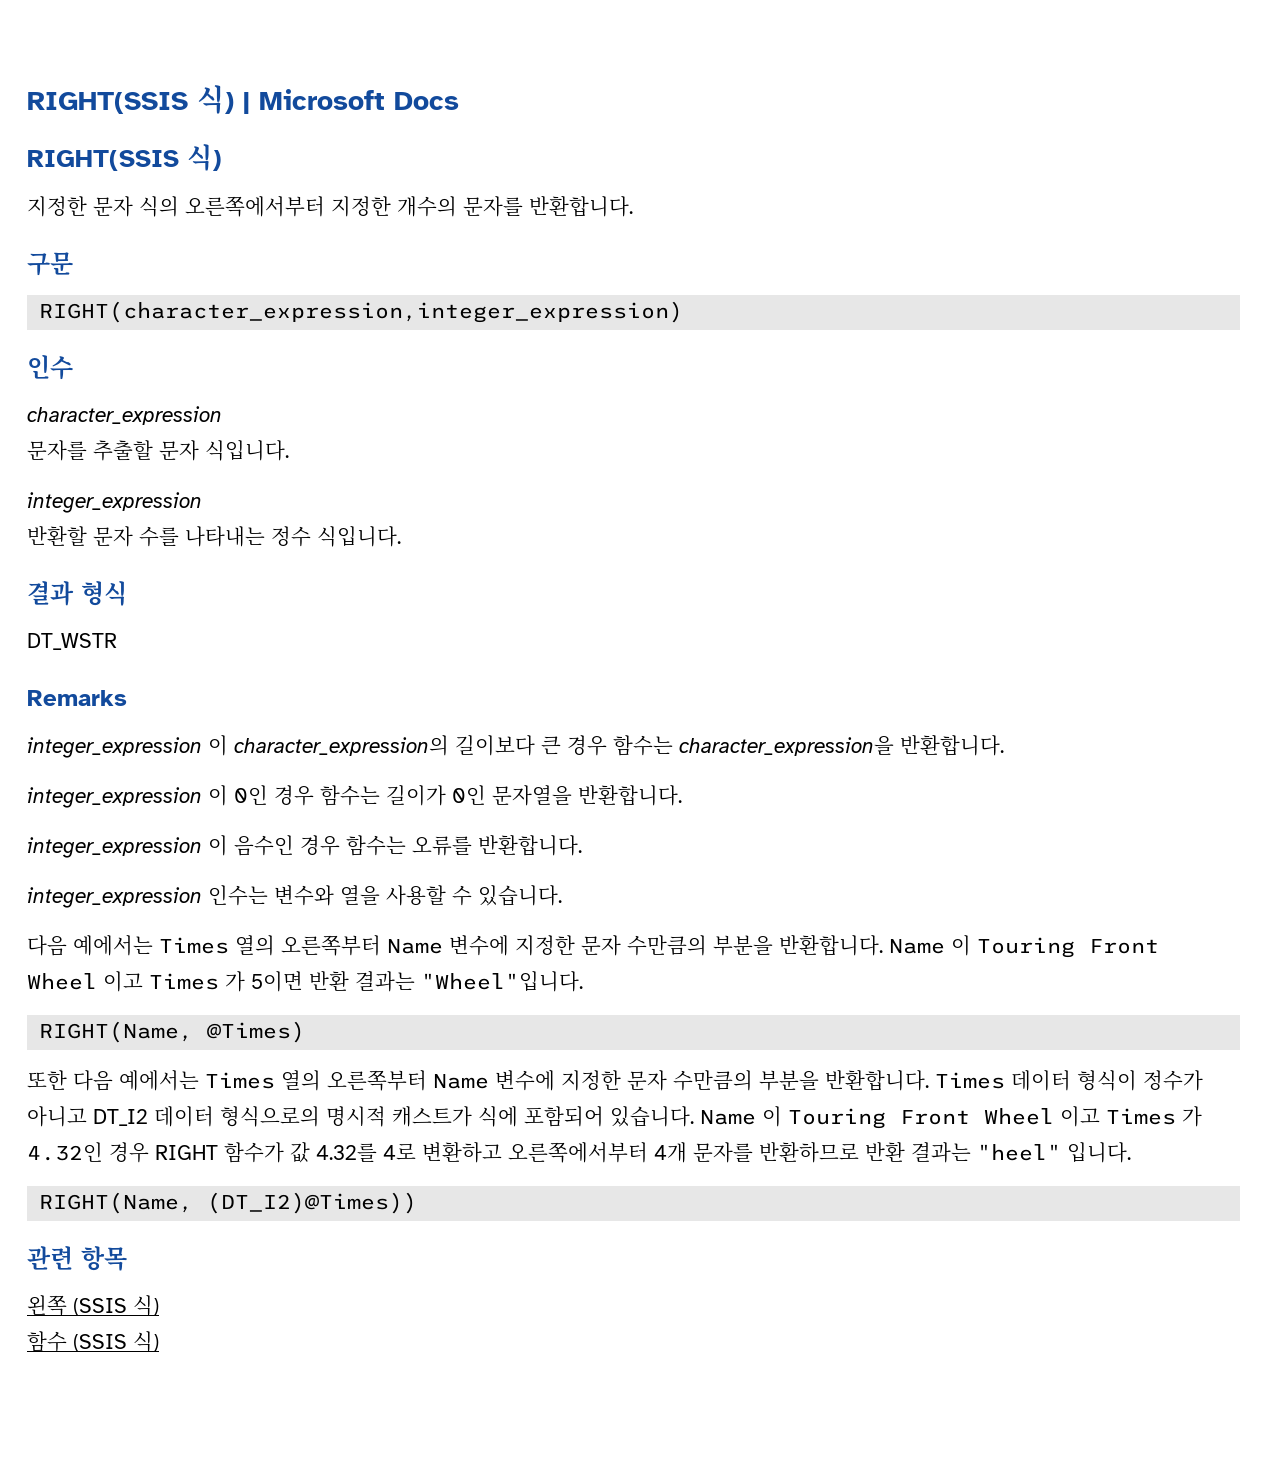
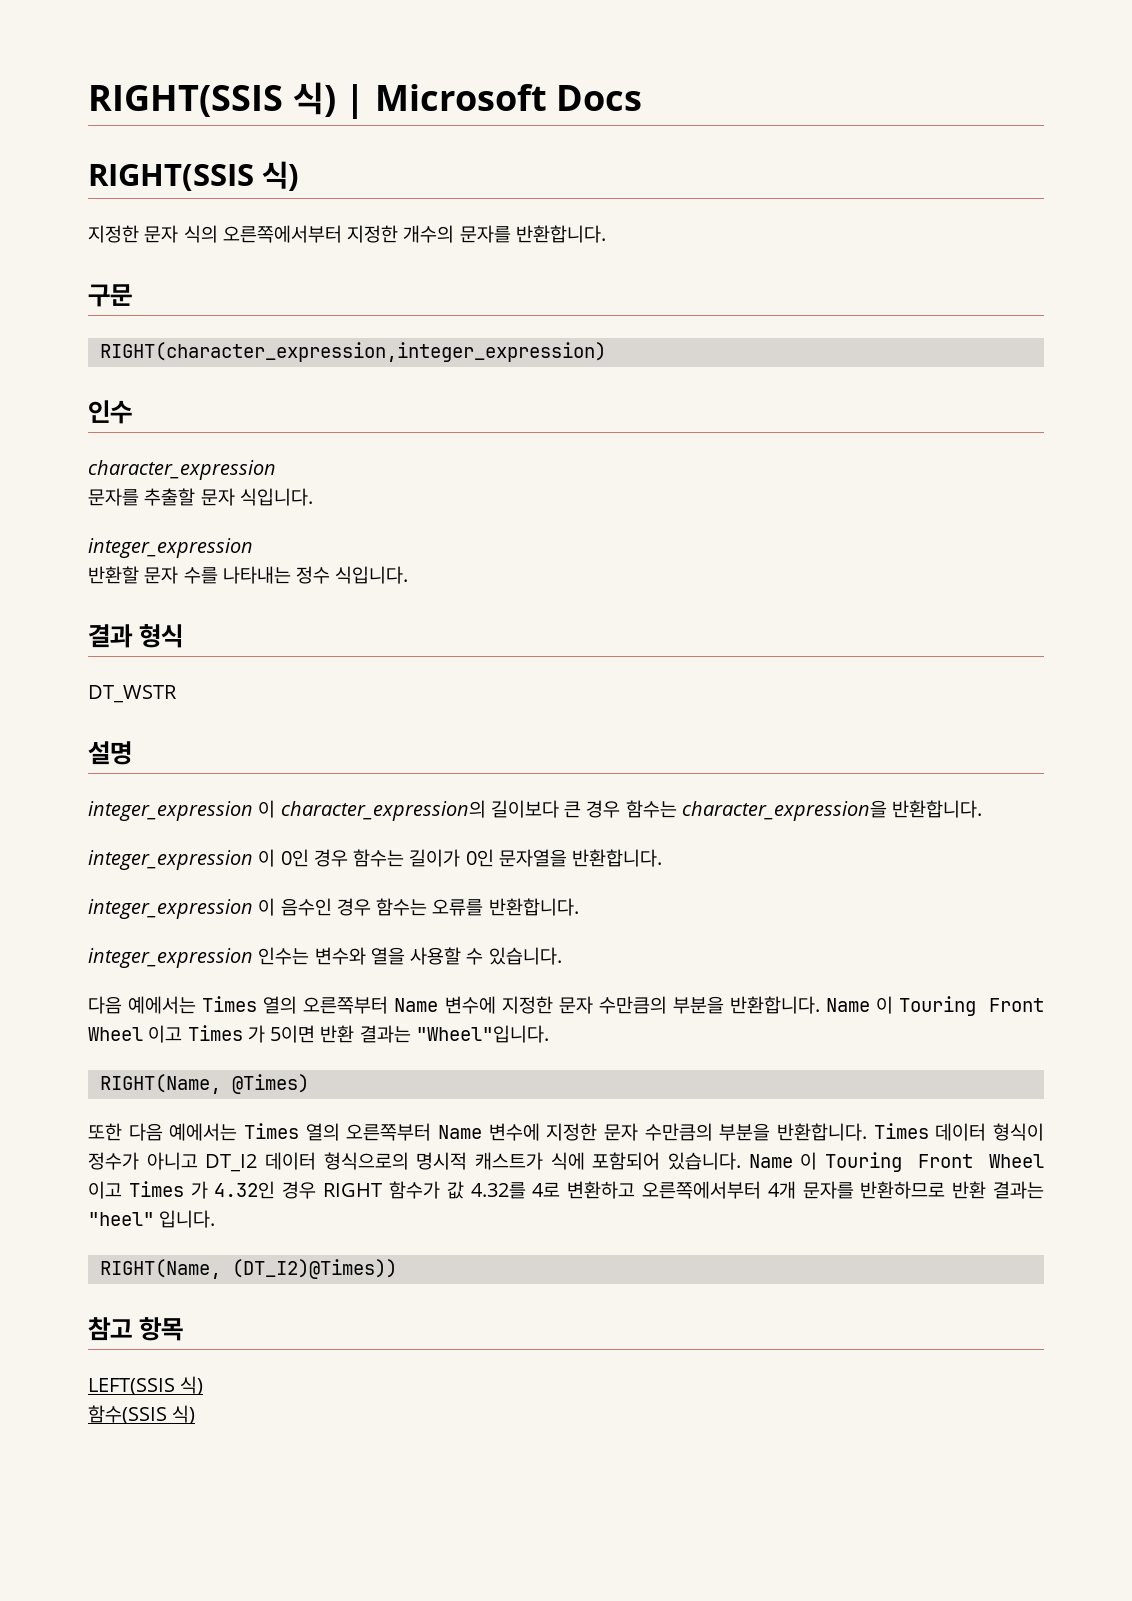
- Remarks
+ 설명
- 관련 항목
+ 참고 항목
- 왼쪽 (SSIS 식)
- 함수 (SSIS 식)
+ LEFT(SSIS 식)
+ 함수(SSIS 식)

